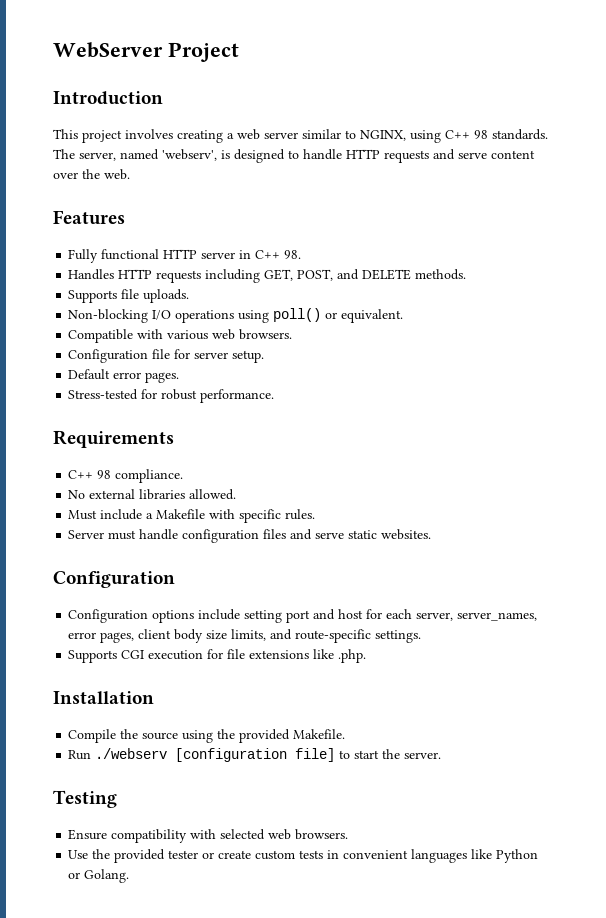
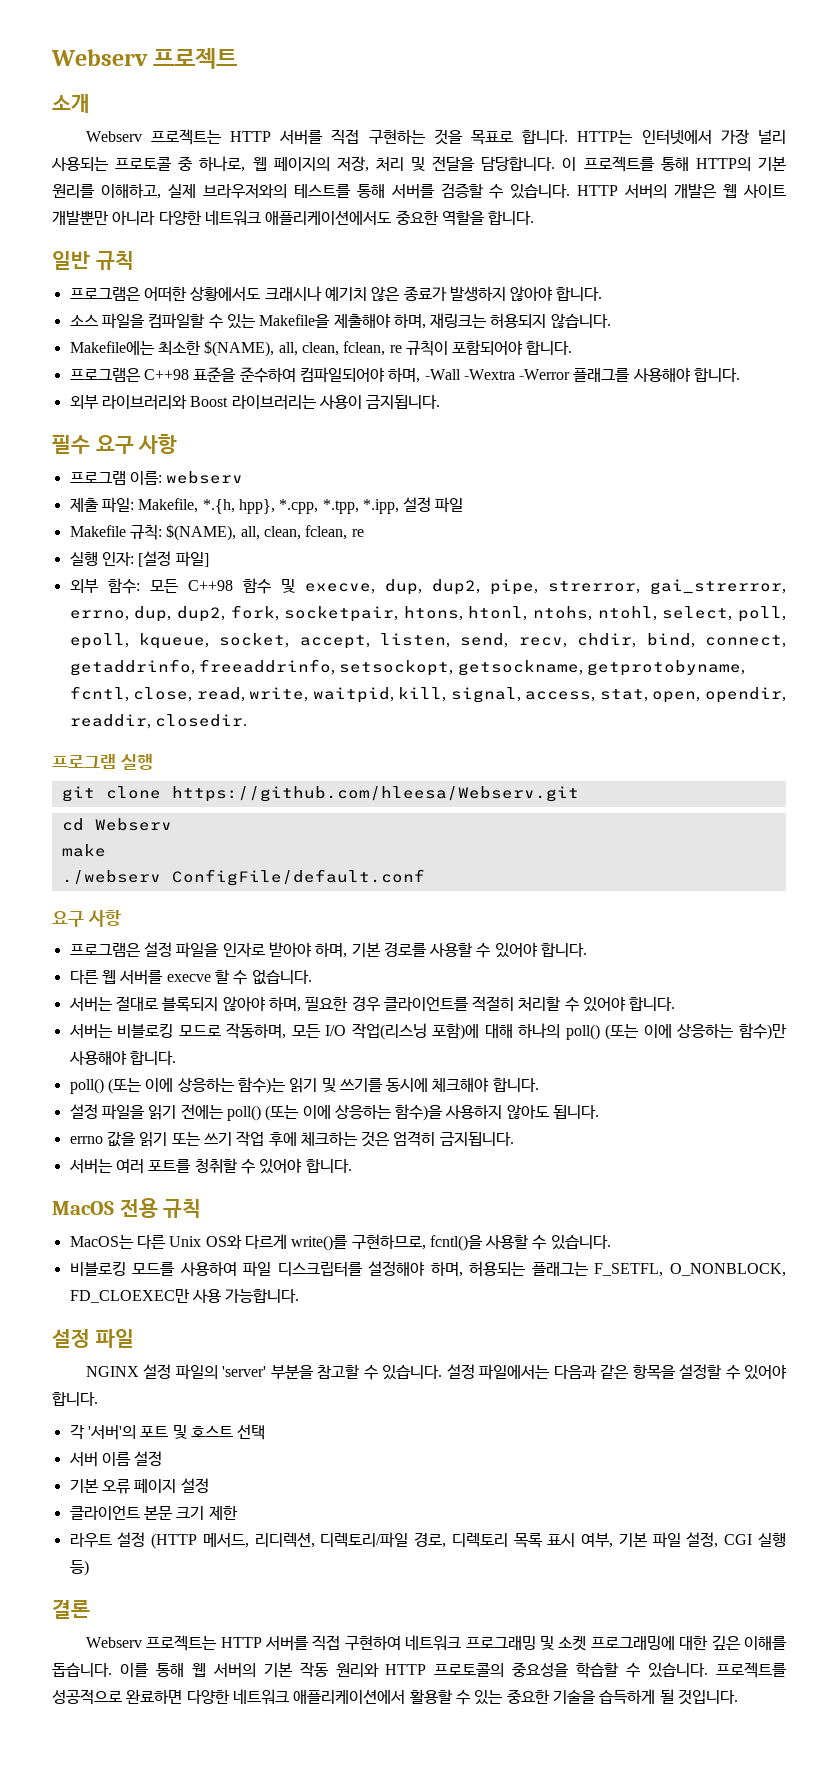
- WebServer Project
- Introduction
- This project involves creating a web server similar to NGINX, using C++ 98 standards. The server, named 'webserv', is designed to handle HTTP requests and serve content over the web.
- Features
- Fully functional HTTP server in C++ 98.
- Handles HTTP requests including GET, POST, and DELETE methods.
- Supports file uploads.
- Non-blocking I/O operations using poll() or equivalent.
- Compatible with various web browsers.
- Configuration file for server setup.
- Default error pages.
- Stress-tested for robust performance.
- Requirements
- C++ 98 compliance.
- No external libraries allowed.
- Must include a Makefile with specific rules.
- Server must handle configuration files and serve static websites.
- Configuration
- Configuration options include setting port and host for each server, server_names, error pages, client body size limits, and route-specific settings.
- Supports CGI execution for file extensions like .php.
- Installation
- Compile the source using the provided Makefile.
- Run ./webserv [configuration file] to start the server.
- Testing
- Ensure compatibility with selected web browsers.
- Use the provided tester or create custom tests in convenient languages like Python or Golang.
+ Webserv 프로젝트
+ 소개
+ Webserv 프로젝트는 HTTP 서버를 직접 구현하는 것을 목표로 합니다. HTTP는 인터넷에서 가장 널리 사용되는 프로토콜 중 하나로, 웹 페이지의 저장, 처리 및 전달을 담당합니다. 이 프로젝트를 통해 HTTP의 기본 원리를 이해하고, 실제 브라우저와의 테스트를 통해 서버를 검증할 수 있습니다. HTTP 서버의 개발은 웹 사이트 개발뿐만 아니라 다양한 네트워크 애플리케이션에서도 중요한 역할을 합니다.
+ 일반 규칙
+ 프로그램은 어떠한 상황에서도 크래시나 예기치 않은 종료가 발생하지 않아야 합니다.
+ 소스 파일을 컴파일할 수 있는 Makefile을 제출해야 하며, 재링크는 허용되지 않습니다.
+ Makefile에는 최소한 $(NAME), all, clean, fclean, re 규칙이 포함되어야 합니다.
+ 프로그램은 C++98 표준을 준수하여 컴파일되어야 하며, -Wall -Wextra -Werror 플래그를 사용해야 합니다.
+ 외부 라이브러리와 Boost 라이브러리는 사용이 금지됩니다.
+ 필수 요구 사항
+ 프로그램 이름: webserv
+ 제출 파일: Makefile, *.{h, hpp}, *.cpp, *.tpp, *.ipp, 설정 파일
+ Makefile 규칙: $(NAME), all, clean, fclean, re
+ 실행 인자: [설정 파일]
+ 외부 함수: 모든 C++98 함수 및 execve, dup, dup2, pipe, strerror, gai_strerror, errno, dup, dup2, fork, socketpair, htons, htonl, ntohs, ntohl, select, poll, epoll, kqueue, socket, accept, listen, send, recv, chdir, bind, connect, getaddrinfo, freeaddrinfo, setsockopt, getsockname, getprotobyname, fcntl, close, read, write, waitpid, kill, signal, access, stat, open, opendir, readdir, closedir.
+ 프로그램 실행
+ git clone https://github.com/hleesa/Webserv.git
+ cd Webserv
+ make
+ ./webserv ConfigFile/default.conf
+ 요구 사항
+ 프로그램은 설정 파일을 인자로 받아야 하며, 기본 경로를 사용할 수 있어야 합니다.
+ 다른 웹 서버를 execve 할 수 없습니다.
+ 서버는 절대로 블록되지 않아야 하며, 필요한 경우 클라이언트를 적절히 처리할 수 있어야 합니다.
+ 서버는 비블로킹 모드로 작동하며, 모든 I/O 작업(리스닝 포함)에 대해 하나의 poll() (또는 이에 상응하는 함수)만 사용해야 합니다.
+ poll() (또는 이에 상응하는 함수)는 읽기 및 쓰기를 동시에 체크해야 합니다.
+ 설정 파일을 읽기 전에는 poll() (또는 이에 상응하는 함수)을 사용하지 않아도 됩니다.
+ errno 값을 읽기 또는 쓰기 작업 후에 체크하는 것은 엄격히 금지됩니다.
+ 서버는 여러 포트를 청취할 수 있어야 합니다.
+ MacOS 전용 규칙
+ MacOS는 다른 Unix OS와 다르게 write()를 구현하므로, fcntl()을 사용할 수 있습니다.
+ 비블로킹 모드를 사용하여 파일 디스크립터를 설정해야 하며, 허용되는 플래그는 F_SETFL, O_NONBLOCK, FD_CLOEXEC만 사용 가능합니다.
+ 설정 파일
+ NGINX 설정 파일의 'server' 부분을 참고할 수 있습니다. 설정 파일에서는 다음과 같은 항목을 설정할 수 있어야 합니다.
+ 각 '서버'의 포트 및 호스트 선택
+ 서버 이름 설정
+ 기본 오류 페이지 설정
+ 클라이언트 본문 크기 제한
+ 라우트 설정 (HTTP 메서드, 리디렉션, 디렉토리/파일 경로, 디렉토리 목록 표시 여부, 기본 파일 설정, CGI 실행 등)
+ 결론
+ Webserv 프로젝트는 HTTP 서버를 직접 구현하여 네트워크 프로그래밍 및 소켓 프로그래밍에 대한 깊은 이해를 돕습니다. 이를 통해 웹 서버의 기본 작동 원리와 HTTP 프로토콜의 중요성을 학습할 수 있습니다. 프로젝트를 성공적으로 완료하면 다양한 네트워크 애플리케이션에서 활용할 수 있는 중요한 기술을 습득하게 될 것입니다.

